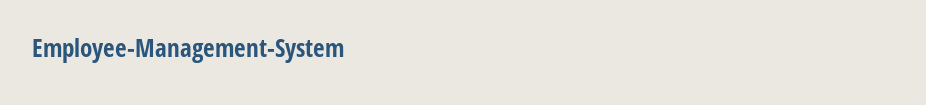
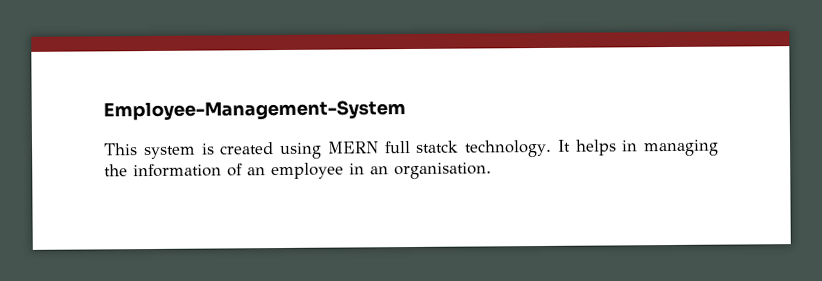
+ This system is created using MERN full statck technology. It helps in managing the information of an employee in an organisation.

